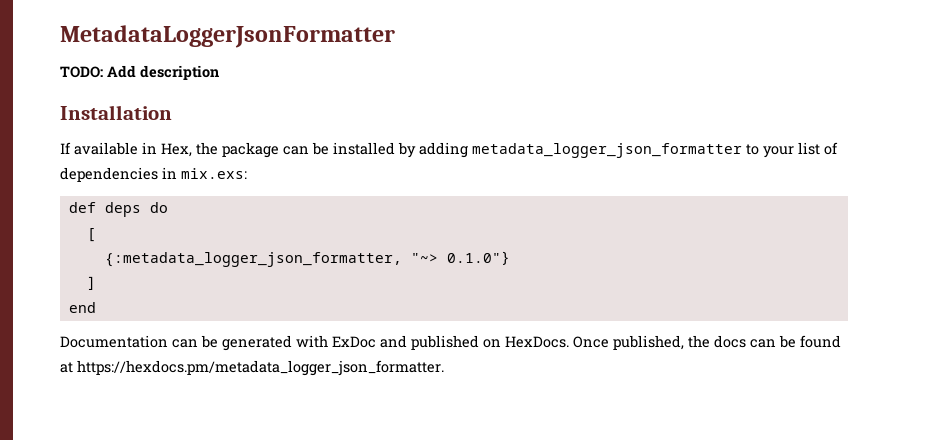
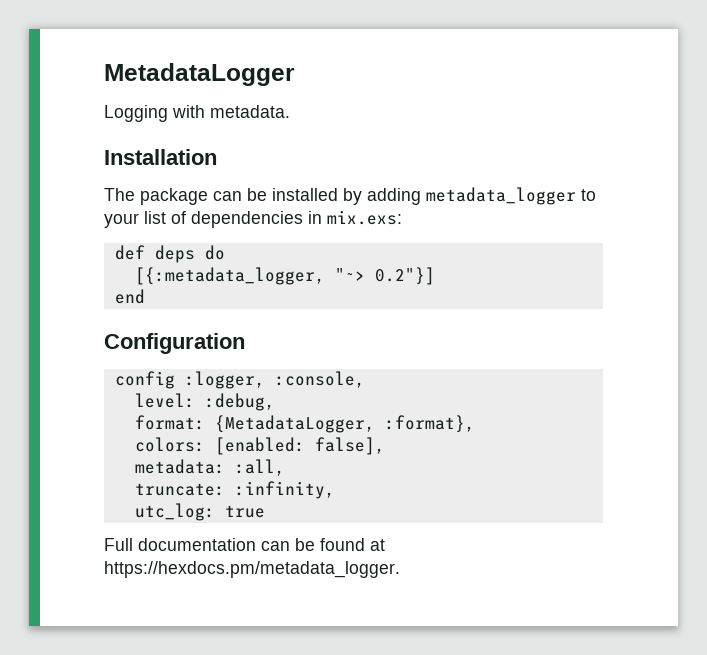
- MetadataLoggerJsonFormatter
- TODO: Add description
+ MetadataLogger
+ Logging with metadata.
  Installation
- If available in Hex, the package can be installed by adding metadata_logger_json_formatter to your list of dependencies in mix.exs:
+ The package can be installed by adding metadata_logger to your list of dependencies in mix.exs:
- [
- {:metadata_logger_json_formatter, "~> 0.1.0"}
- ]
+ [{:metadata_logger, "~> 0.2"}]
  end
- Documentation can be generated with ExDoc and published on HexDocs. Once published, the docs can be found at https://hexdocs.pm/metadata_logger_json_formatter.
+ Configuration
+ config :logger, :console,
+ level: :debug,
+ format: {MetadataLogger, :format},
+ colors: [enabled: false],
+ metadata: :all,
+ truncate: :infinity,
+ utc_log: true
+ Full documentation can be found at https://hexdocs.pm/metadata_logger.

